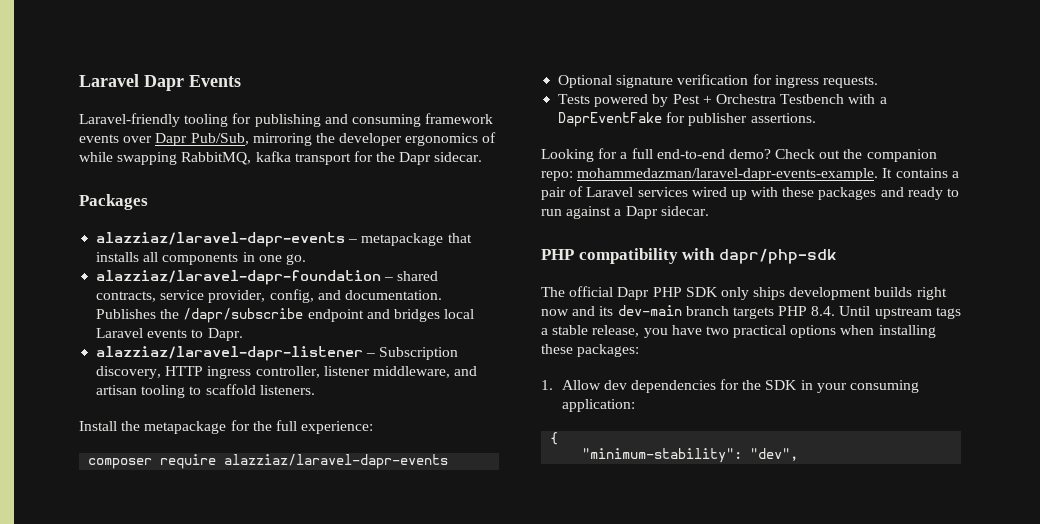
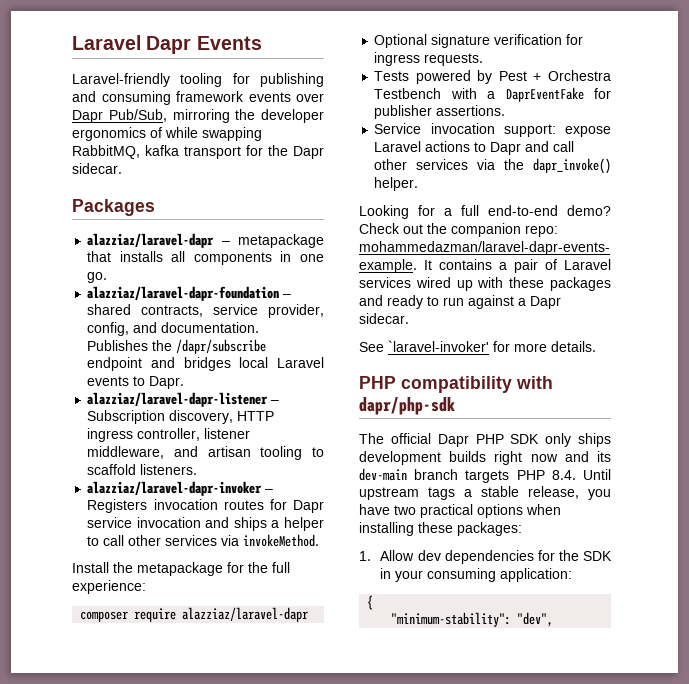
- alazziaz/laravel-dapr-events – metapackage that installs all components in one go.
+ alazziaz/laravel-dapr – metapackage that installs all components in one go.
+ alazziaz/laravel-dapr-invoker – Registers invocation routes for Dapr service invocation and ships a helper to call other services via invokeMethod.
- composer require alazziaz/laravel-dapr-events
+ composer require alazziaz/laravel-dapr
+ Service invocation support: expose Laravel actions to Dapr and call other services via the dapr_invoke() helper.
+ See `laravel-invoker' for more details.

